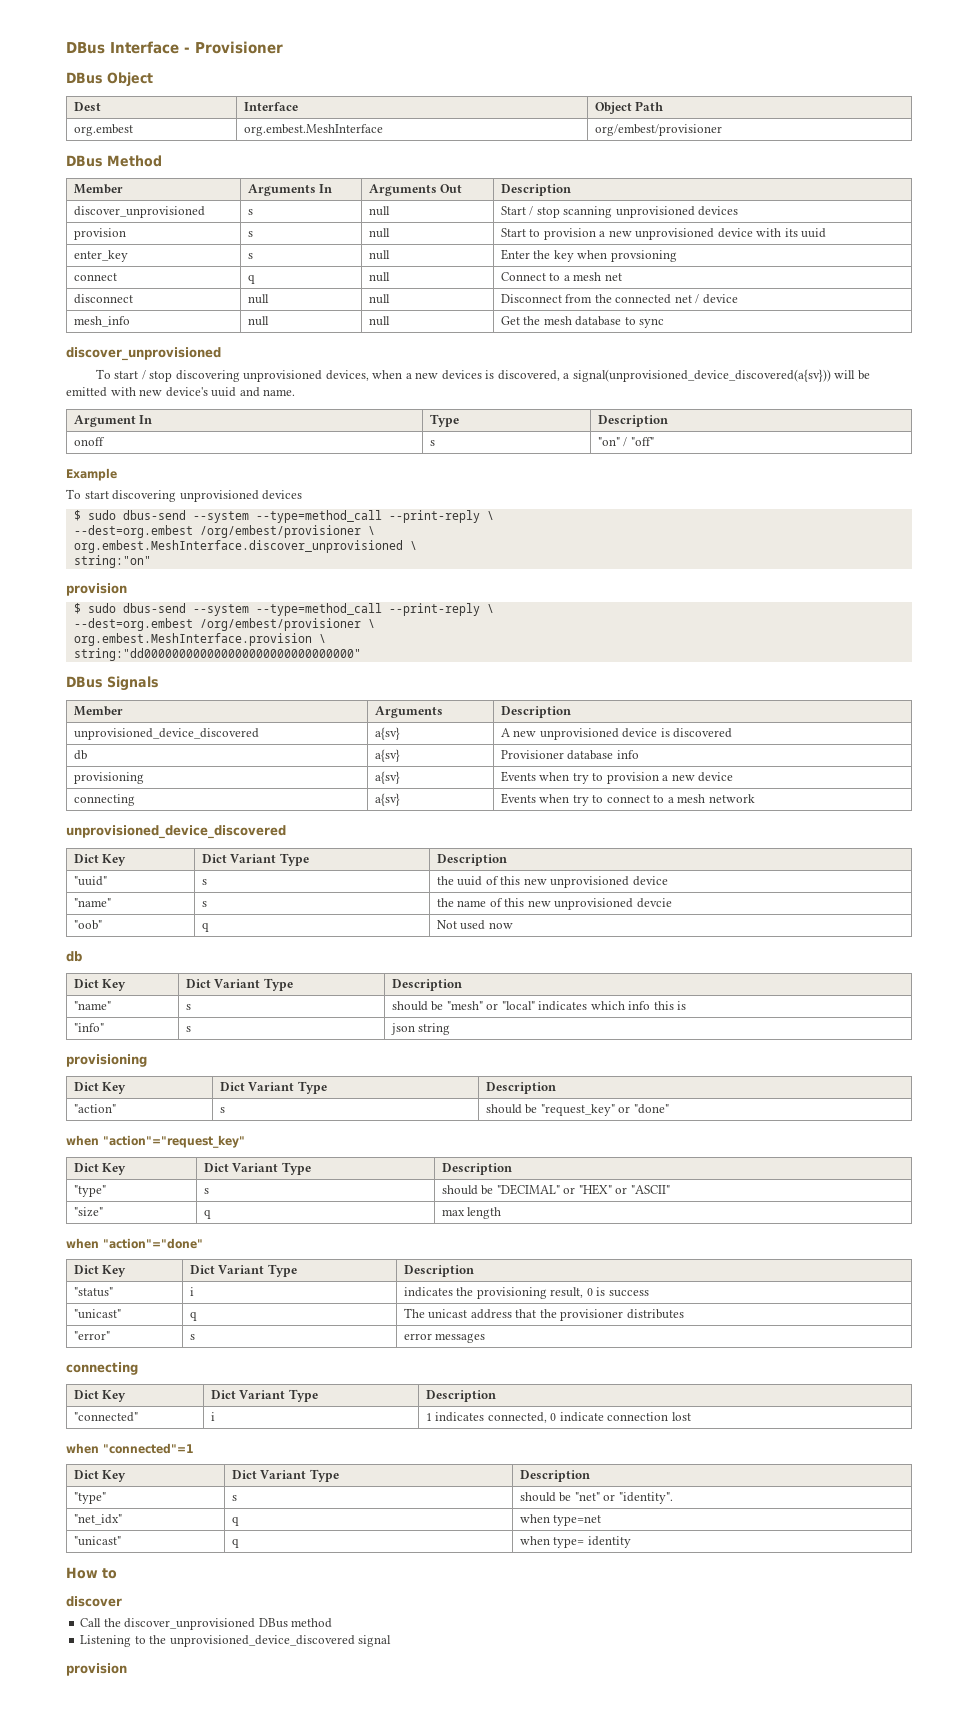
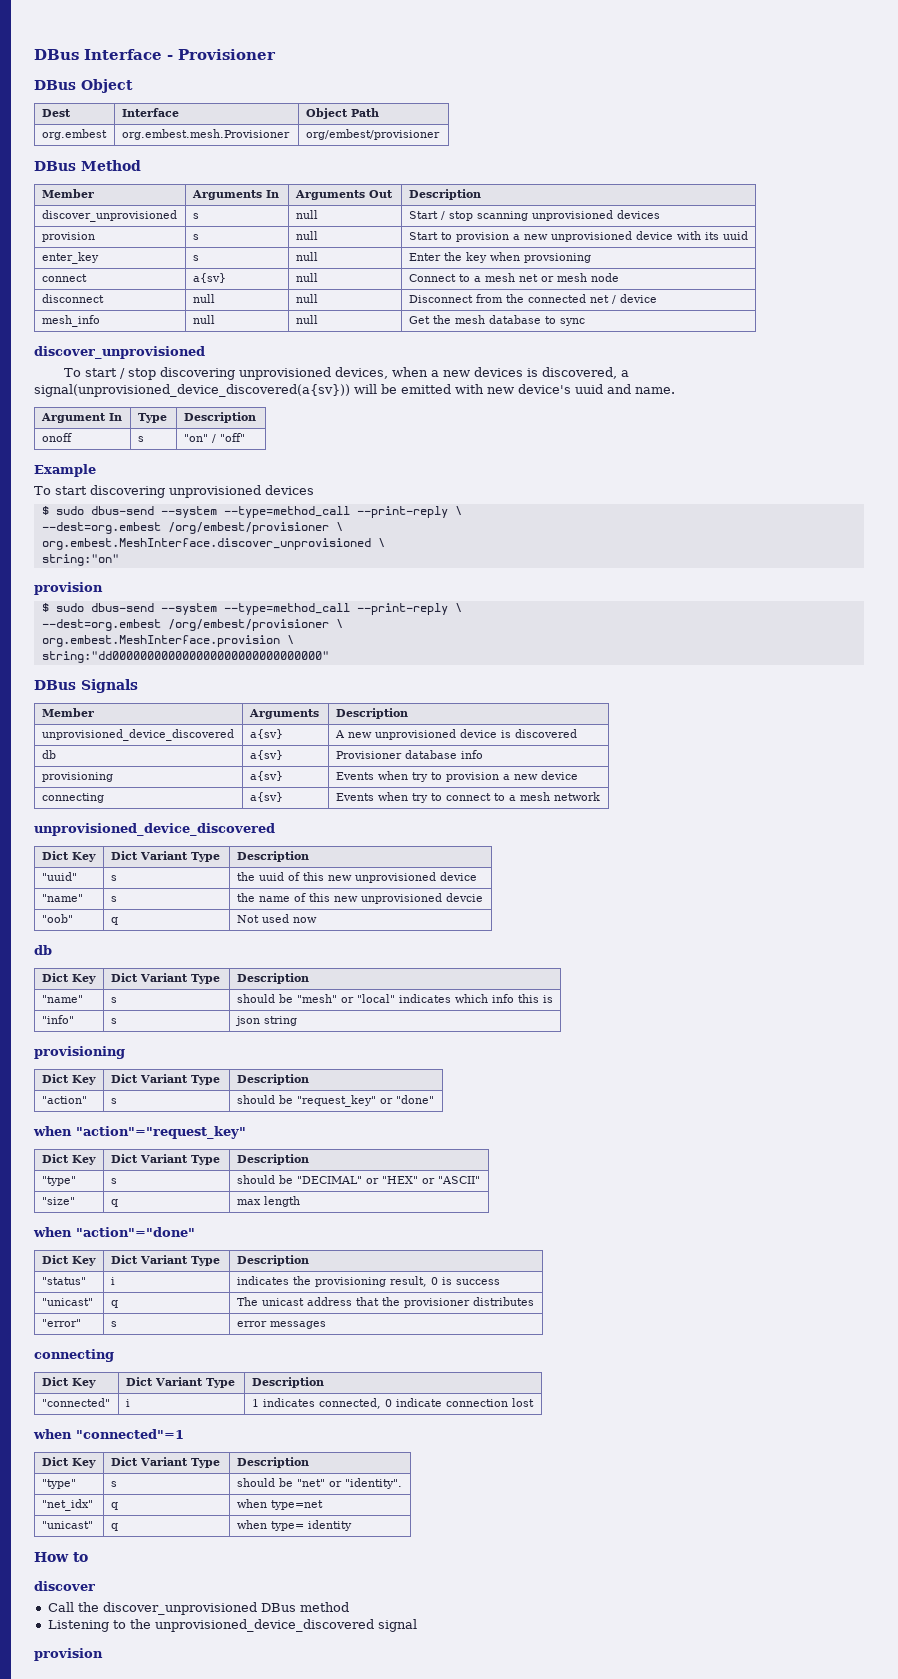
- org.embest | org.embest.MeshInterface | org/embest/provisioner
+ org.embest | org.embest.mesh.Provisioner | org/embest/provisioner
- connect | q | null | Connect to a mesh net
+ connect | a{sv} | null | Connect to a mesh net or mesh node

